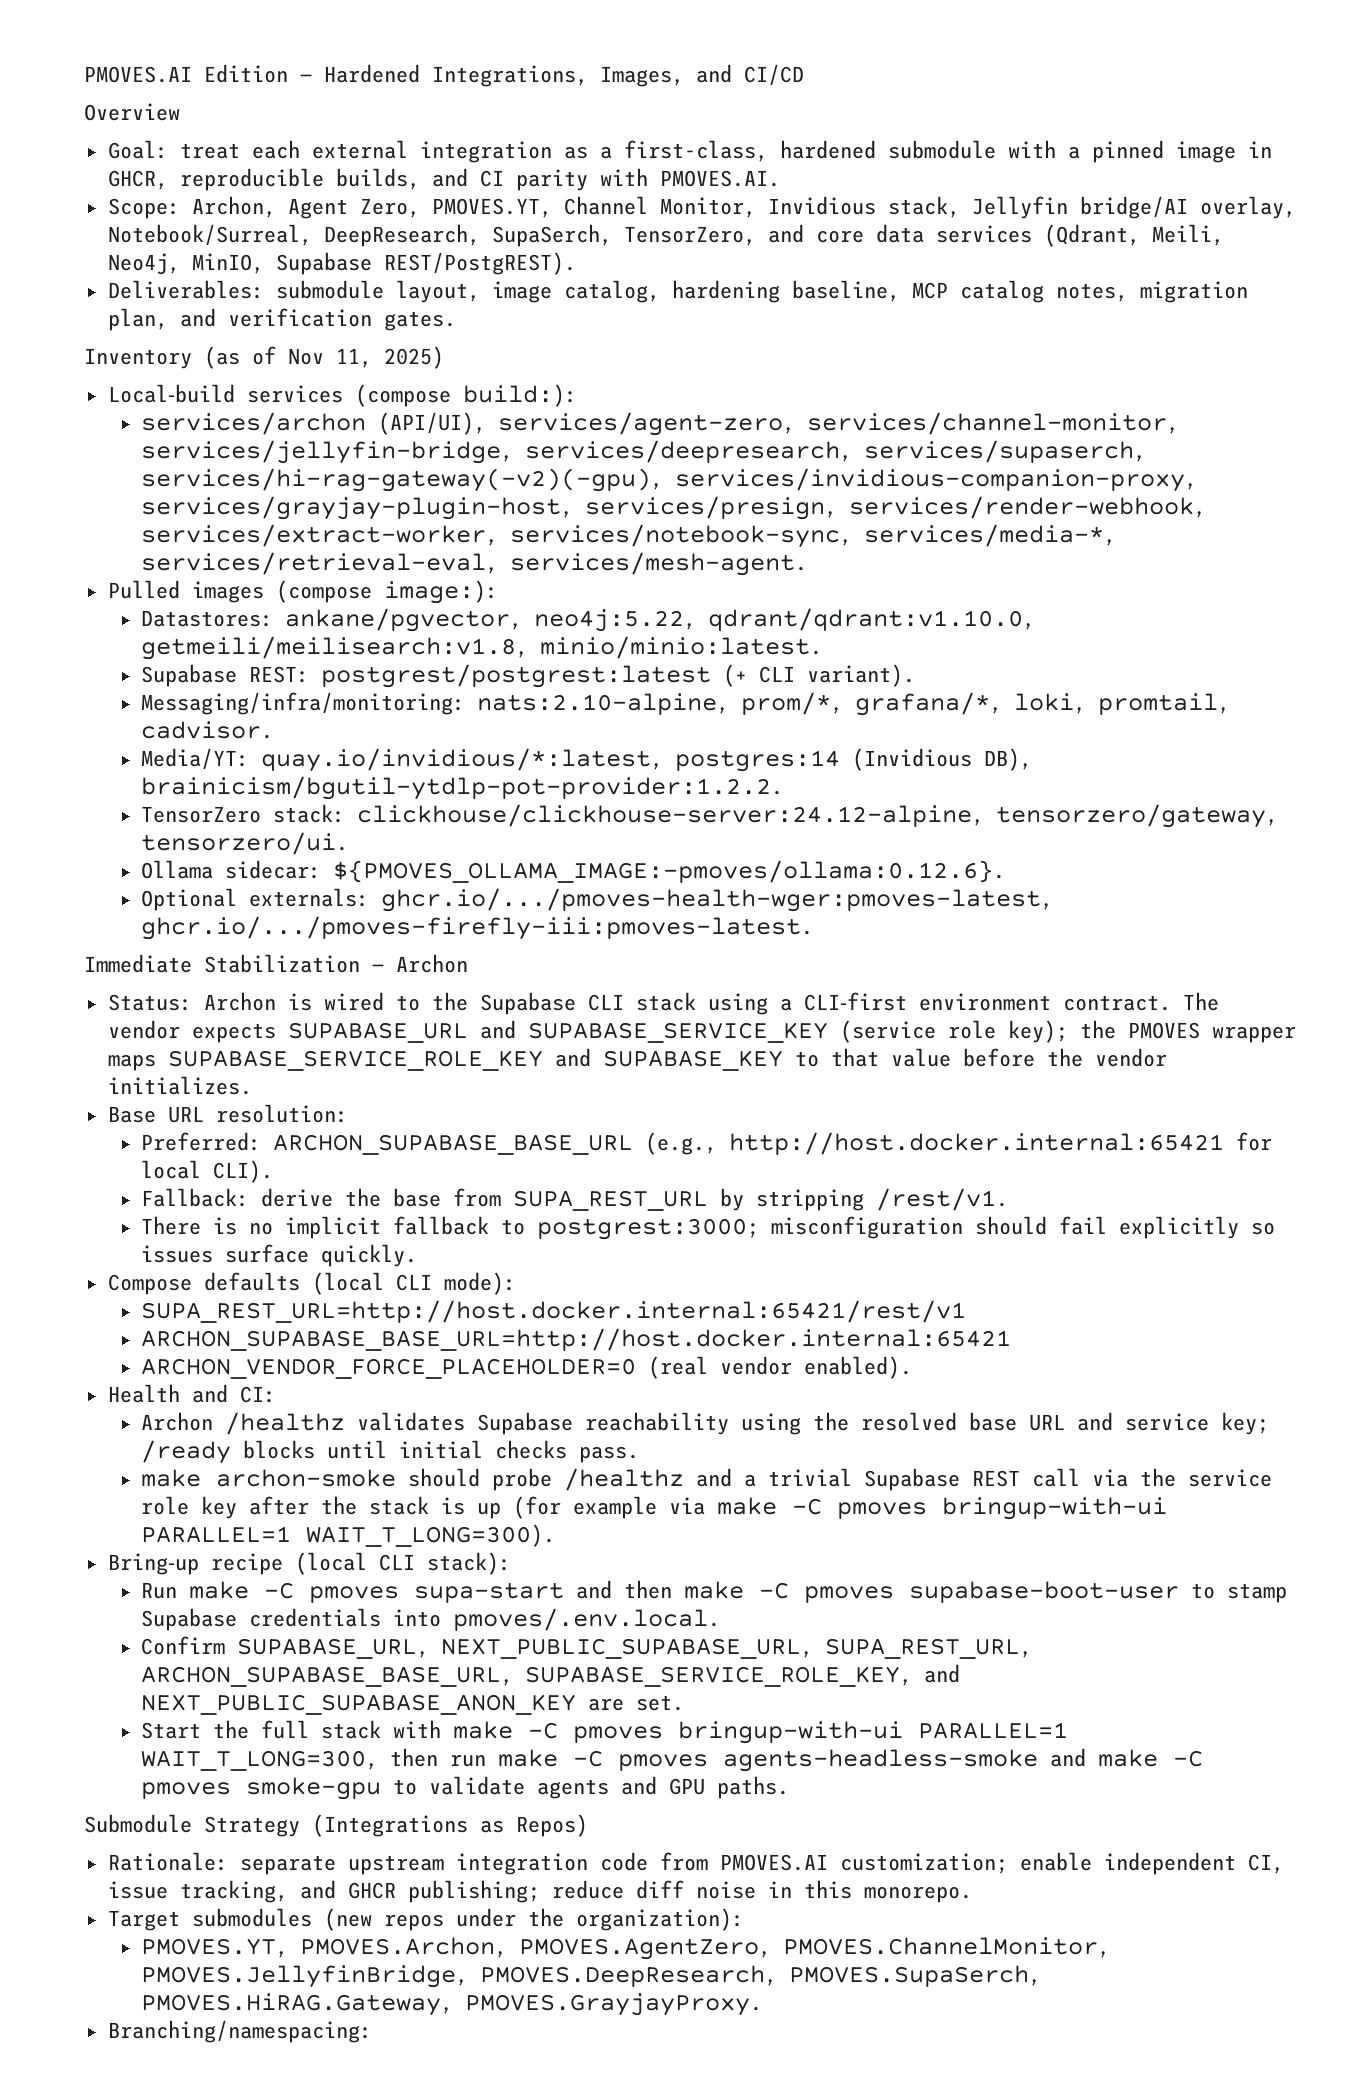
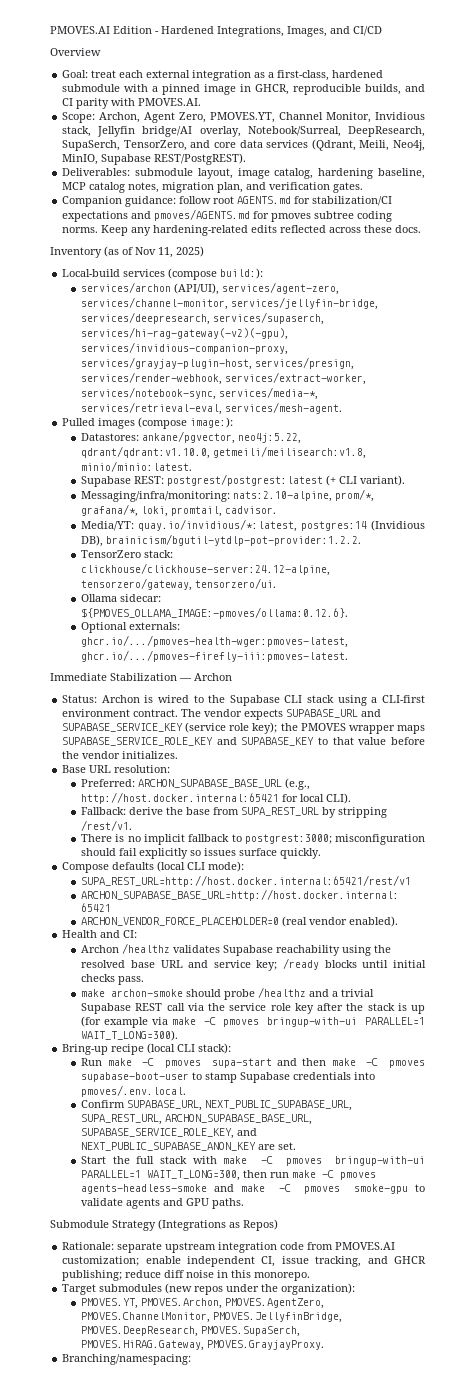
- PMOVES.AI Edition — Hardened Integrations, Images, and CI/CD
+ PMOVES.AI Edition - Hardened Integrations, Images, and CI/CD
+ Companion guidance: follow root AGENTS.md for stabilization/CI expectations and pmoves/AGENTS.md for pmoves subtree coding norms. Keep any hardening-related edits reflected across these docs.

